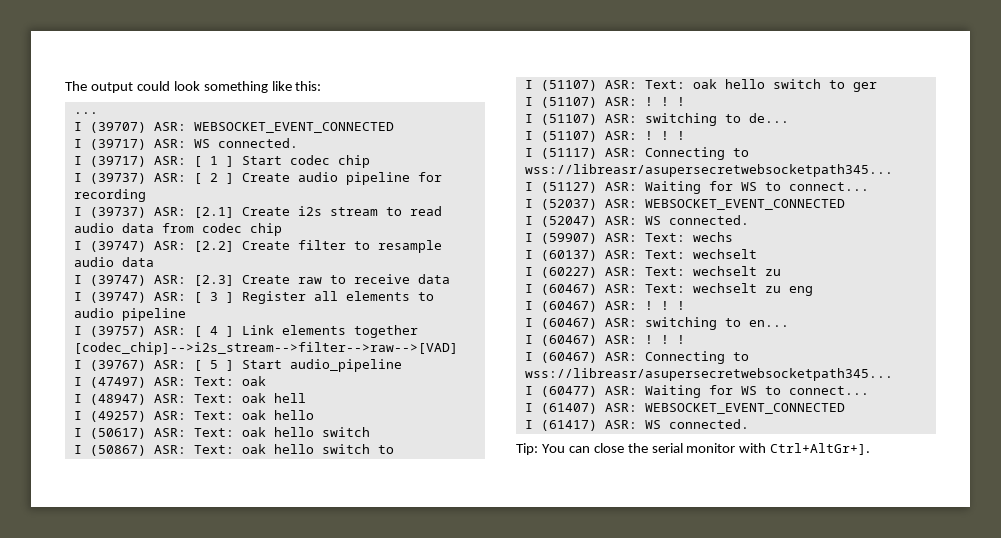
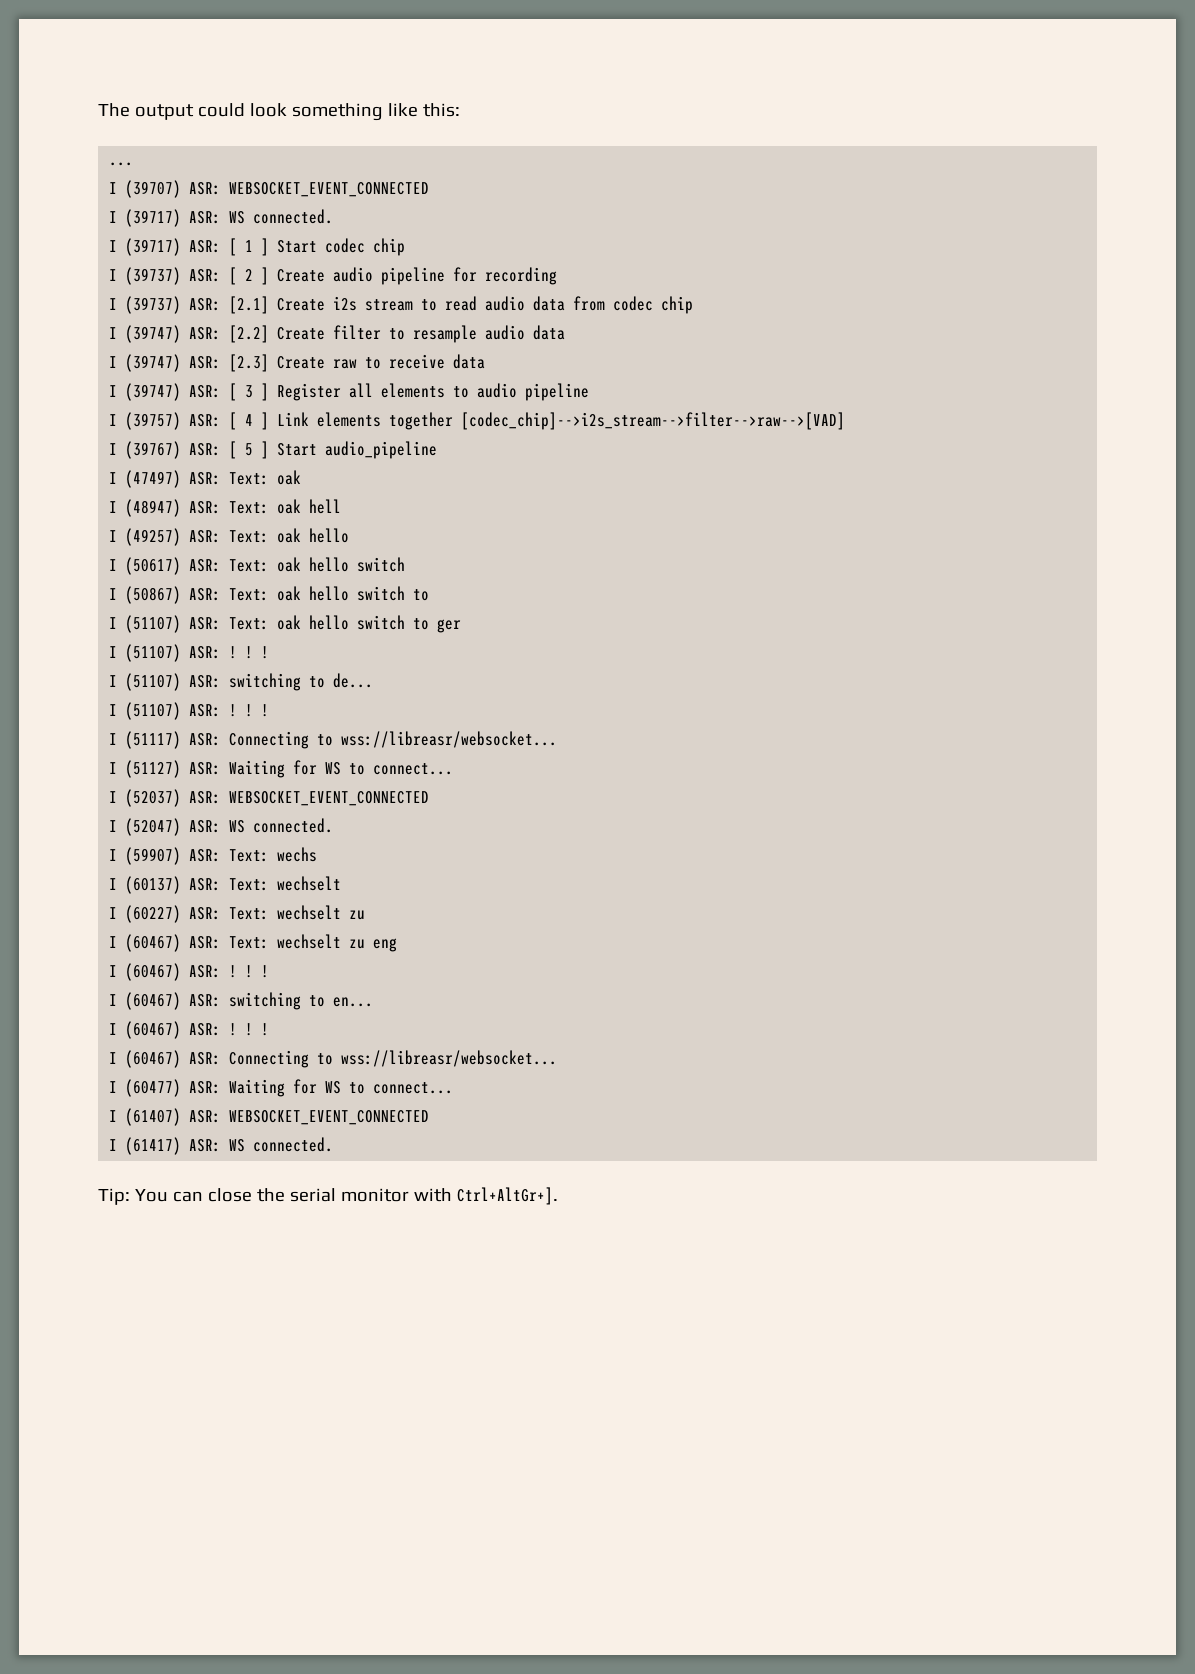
- I (51117) ASR: Connecting to wss://libreasr/asupersecretwebsocketpath345...
+ I (51117) ASR: Connecting to wss://libreasr/websocket...
- I (60467) ASR: Connecting to wss://libreasr/asupersecretwebsocketpath345...
+ I (60467) ASR: Connecting to wss://libreasr/websocket...

